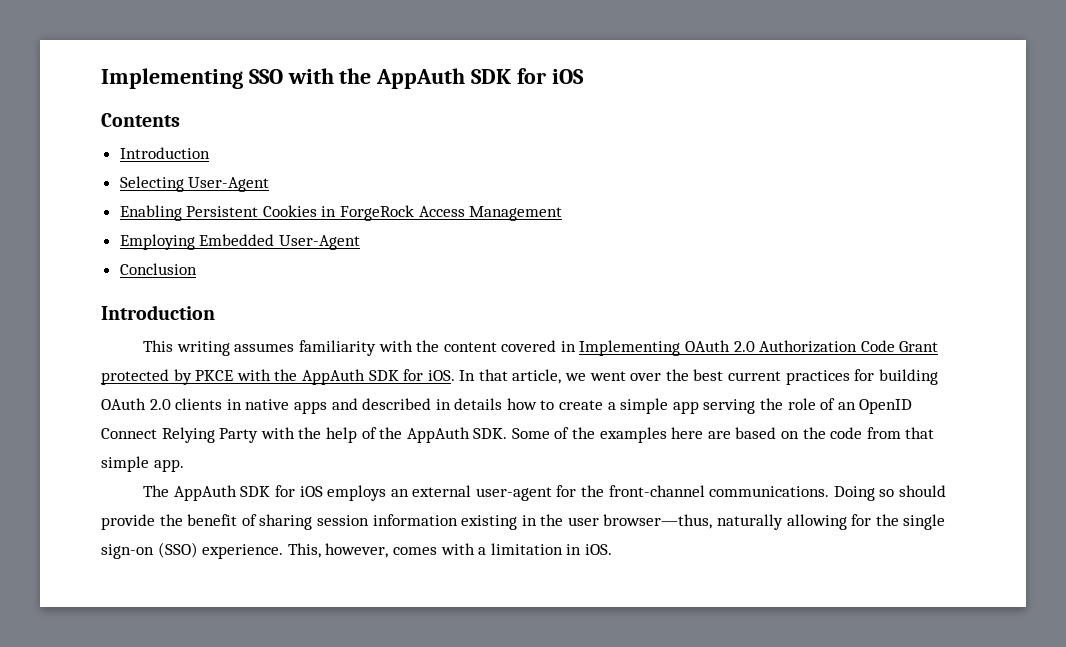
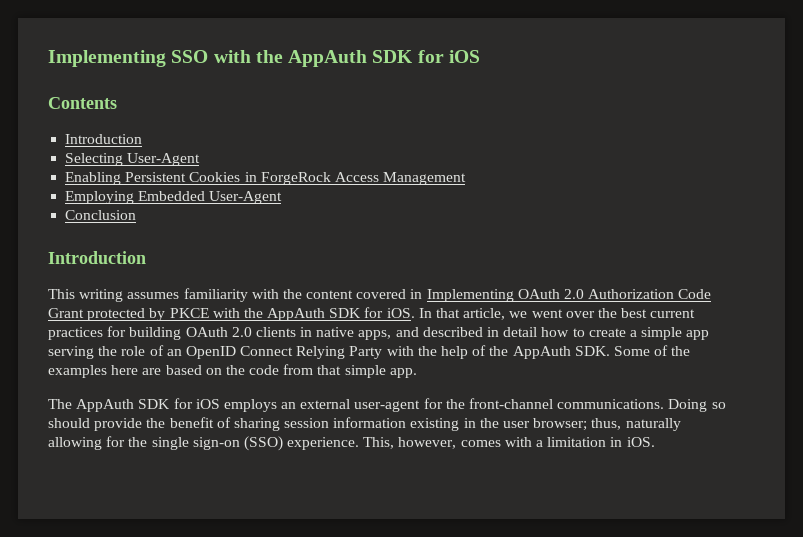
- In that article, we went over the best current practices for building OAuth 2.0 clients in native apps and described in details how to create a simple app serving the role of an OpenID Connect Relying Party with the help of the AppAuth SDK. Some of the examples here are based on the code from that simple app.
+ In that article, we went over the best current practices for building OAuth 2.0 clients in native apps, and described in detail how to create a simple app serving the role of an OpenID Connect Relying Party with the help of the AppAuth SDK. Some of the examples here are based on the code from that simple app.
- Doing so should provide the benefit of sharing session information existing in the user browser—thus, naturally allowing for the single sign-on (SSO) experience.
+ Doing so should provide the benefit of sharing session information existing in the user browser; thus, naturally allowing for the single sign-on (SSO) experience.

